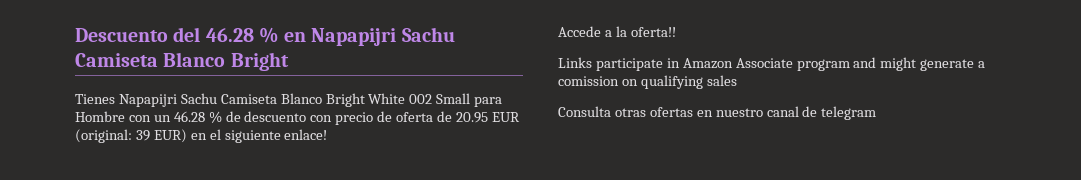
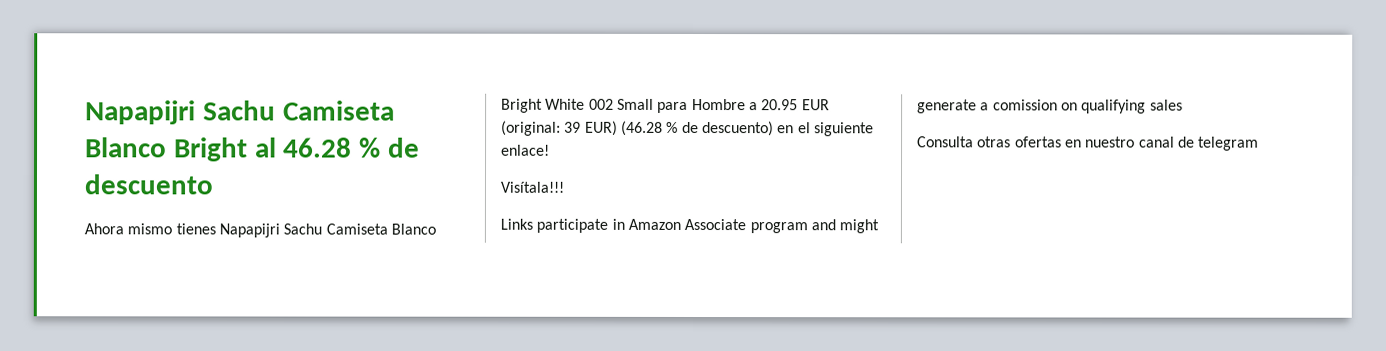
- Descuento del 46.28 % en Napapijri Sachu Camiseta Blanco Bright
- Tienes Napapijri Sachu Camiseta Blanco Bright White 002 Small para Hombre con un 46.28 % de descuento con precio de oferta de 20.95 EUR (original: 39 EUR) en el siguiente enlace!
+ Napapijri Sachu Camiseta Blanco Bright al 46.28 % de descuento
+ Ahora mismo tienes Napapijri Sachu Camiseta Blanco Bright White 002 Small para Hombre a 20.95 EUR (original: 39 EUR) (46.28 % de descuento) en el siguiente enlace!
- Accede a la oferta!!
+ Visítala!!!

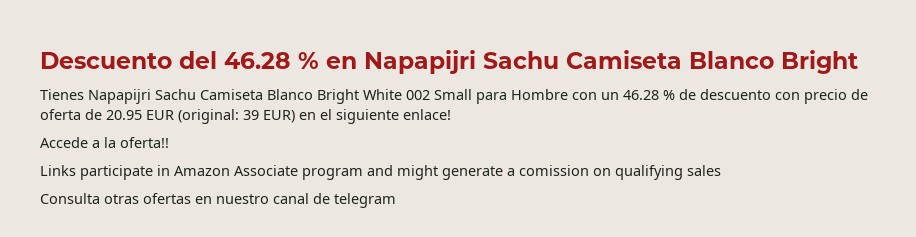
- Napapijri Sachu Camiseta Blanco Bright al 46.28 % de descuento
- Ahora mismo tienes Napapijri Sachu Camiseta Blanco Bright White 002 Small para Hombre a 20.95 EUR (original: 39 EUR) (46.28 % de descuento) en el siguiente enlace!
+ Descuento del 46.28 % en Napapijri Sachu Camiseta Blanco Bright
+ Tienes Napapijri Sachu Camiseta Blanco Bright White 002 Small para Hombre con un 46.28 % de descuento con precio de oferta de 20.95 EUR (original: 39 EUR) en el siguiente enlace!
- Visítala!!!
+ Accede a la oferta!!

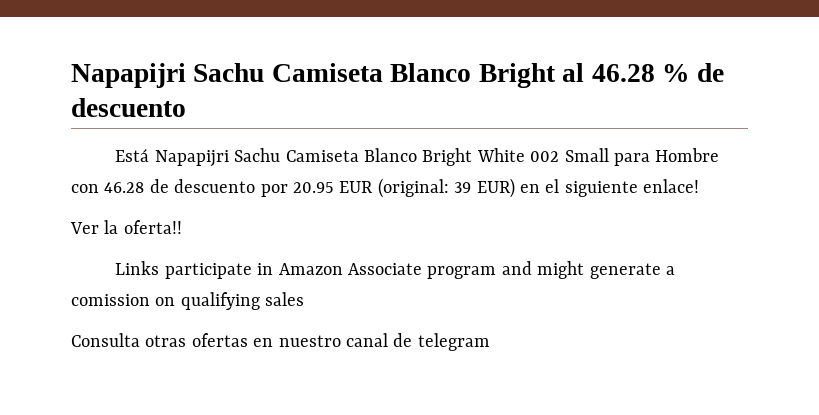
- Descuento del 46.28 % en Napapijri Sachu Camiseta Blanco Bright
- Tienes Napapijri Sachu Camiseta Blanco Bright White 002 Small para Hombre con un 46.28 % de descuento con precio de oferta de 20.95 EUR (original: 39 EUR) en el siguiente enlace!
+ Napapijri Sachu Camiseta Blanco Bright al 46.28 % de descuento
+ Está Napapijri Sachu Camiseta Blanco Bright White 002 Small para Hombre con 46.28 de descuento por 20.95 EUR (original: 39 EUR) en el siguiente enlace!
- Accede a la oferta!!
+ Ver la oferta!!

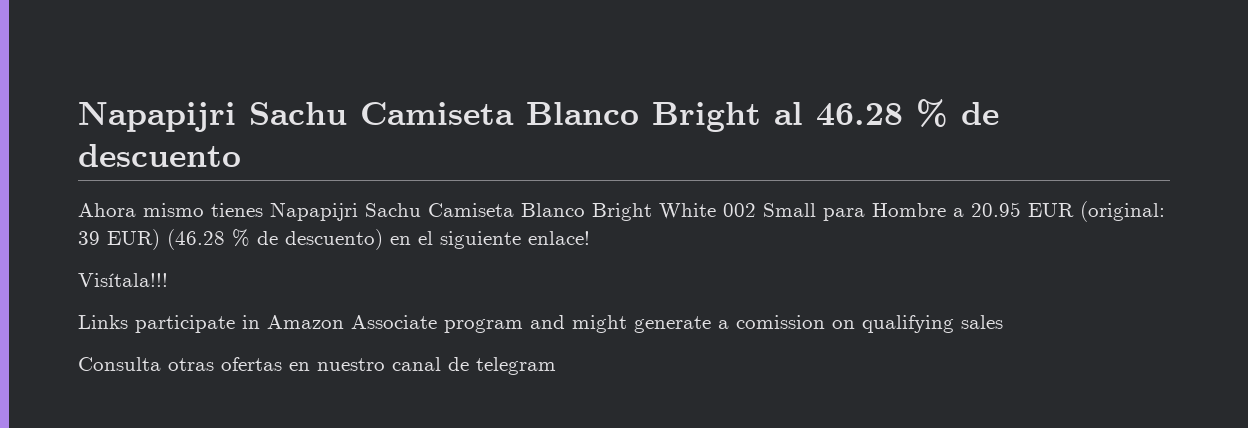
- Está Napapijri Sachu Camiseta Blanco Bright White 002 Small para Hombre con 46.28 de descuento por 20.95 EUR (original: 39 EUR) en el siguiente enlace!
+ Ahora mismo tienes Napapijri Sachu Camiseta Blanco Bright White 002 Small para Hombre a 20.95 EUR (original: 39 EUR) (46.28 % de descuento) en el siguiente enlace!
- Ver la oferta!!
+ Visítala!!!

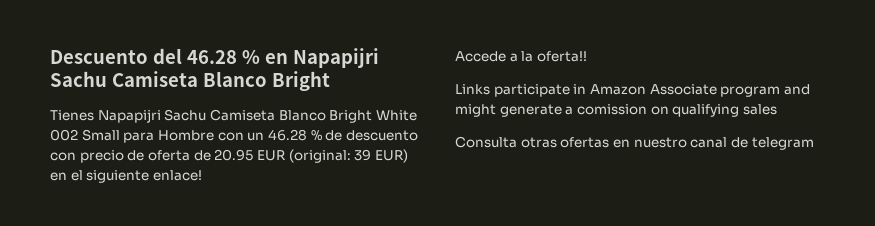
- Napapijri Sachu Camiseta Blanco Bright al 46.28 % de descuento
- Ahora mismo tienes Napapijri Sachu Camiseta Blanco Bright White 002 Small para Hombre a 20.95 EUR (original: 39 EUR) (46.28 % de descuento) en el siguiente enlace!
+ Descuento del 46.28 % en Napapijri Sachu Camiseta Blanco Bright
+ Tienes Napapijri Sachu Camiseta Blanco Bright White 002 Small para Hombre con un 46.28 % de descuento con precio de oferta de 20.95 EUR (original: 39 EUR) en el siguiente enlace!
- Visítala!!!
+ Accede a la oferta!!

